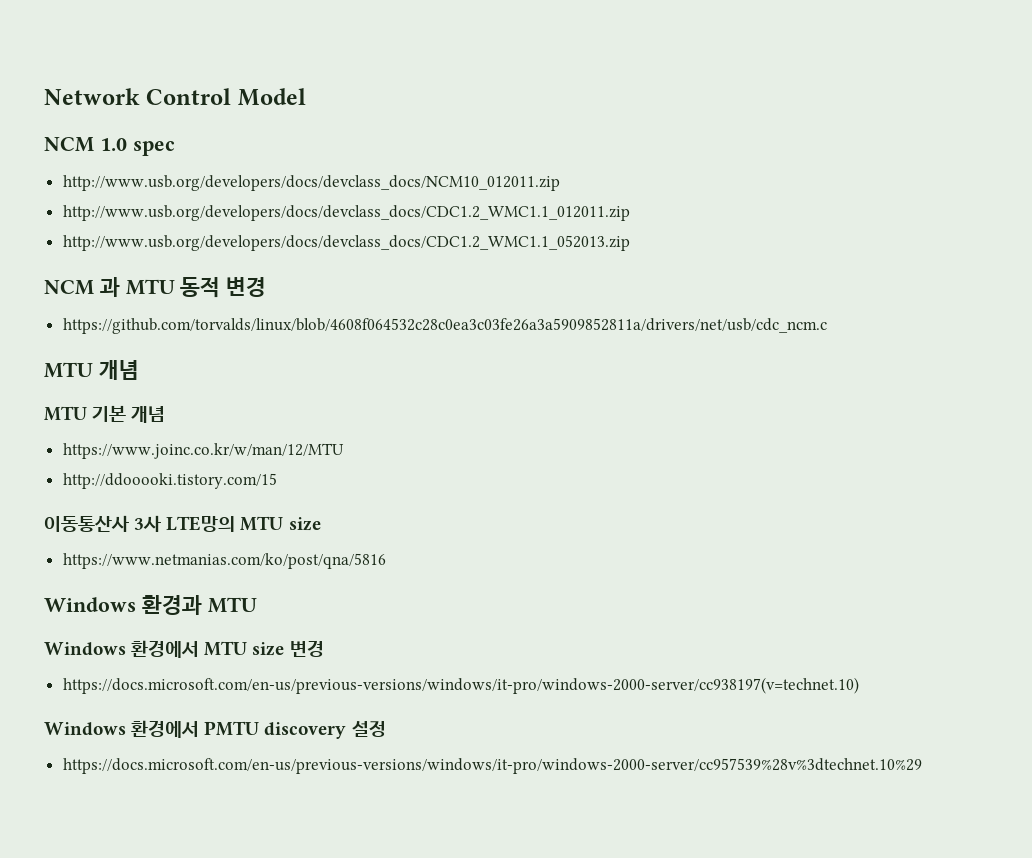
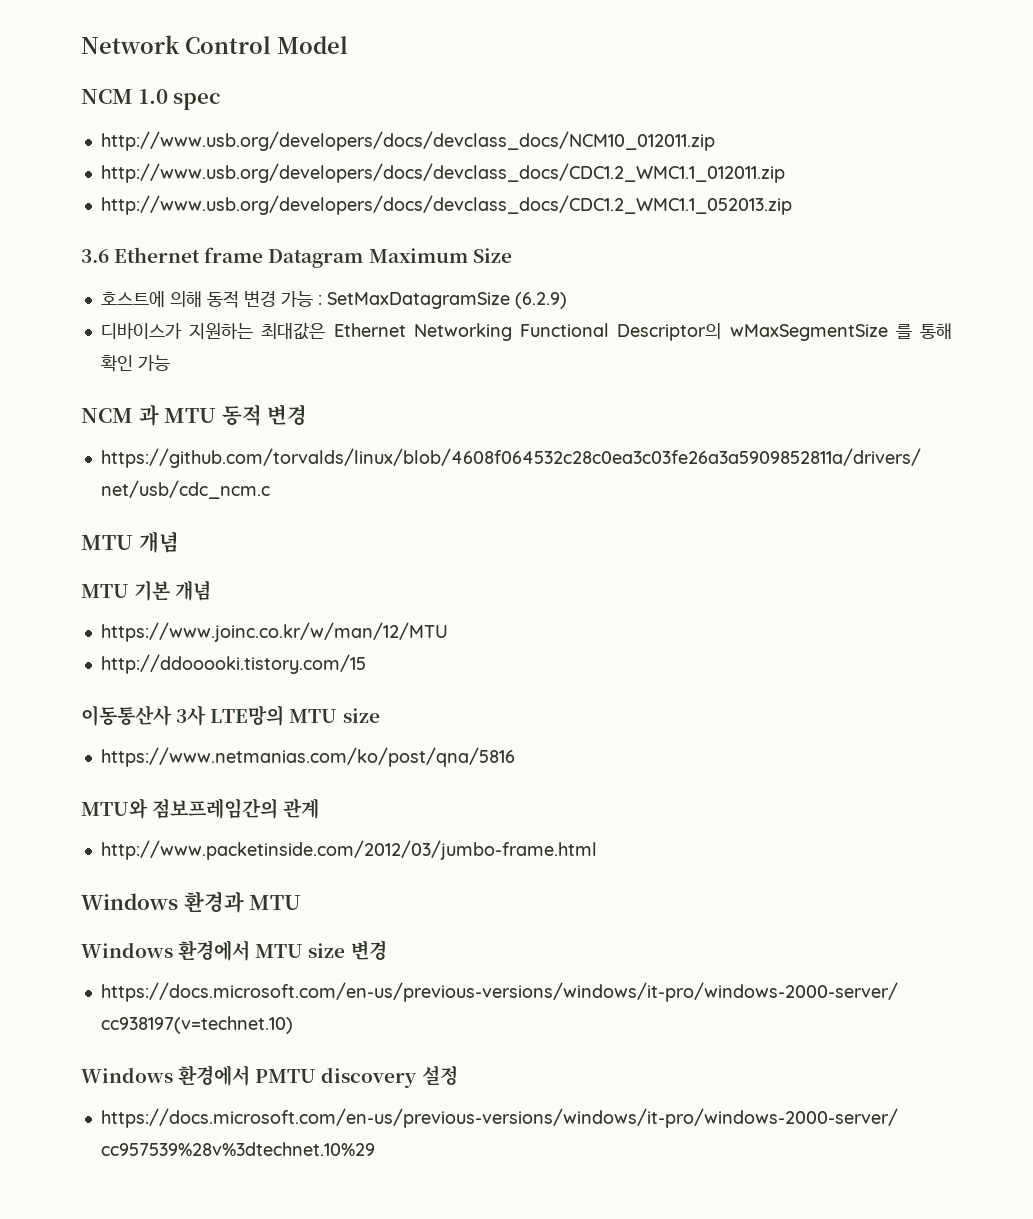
+ 3.6 Ethernet frame Datagram Maximum Size
+ 호스트에 의해 동적 변경 가능 : SetMaxDatagramSize (6.2.9)
+ 디바이스가 지원하는 최대값은 Ethernet Networking Functional Descriptor의 wMaxSegmentSize 를 통해 확인 가능
+ MTU와 점보프레임간의 관계
+ http://www.packetinside.com/2012/03/jumbo-frame.html

